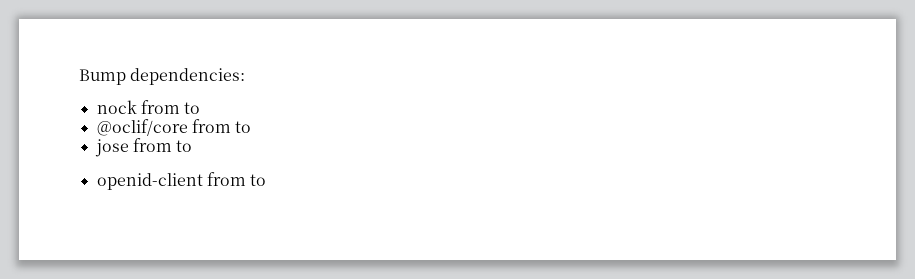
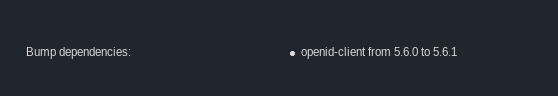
- nock from to
- @oclif/core from to
- jose from to
- openid-client from to
+ openid-client from 5.6.0 to 5.6.1

